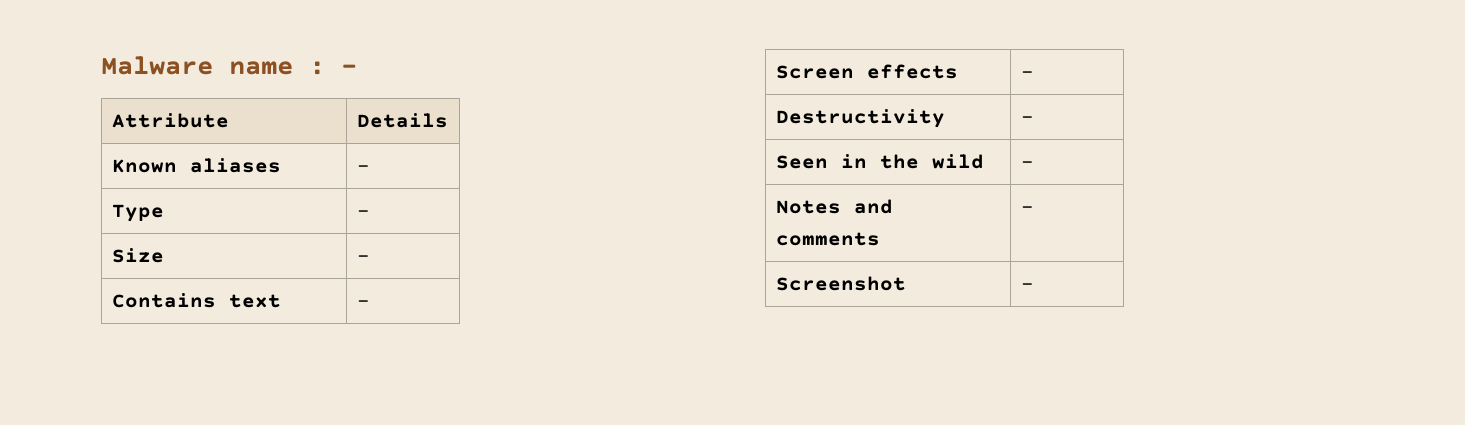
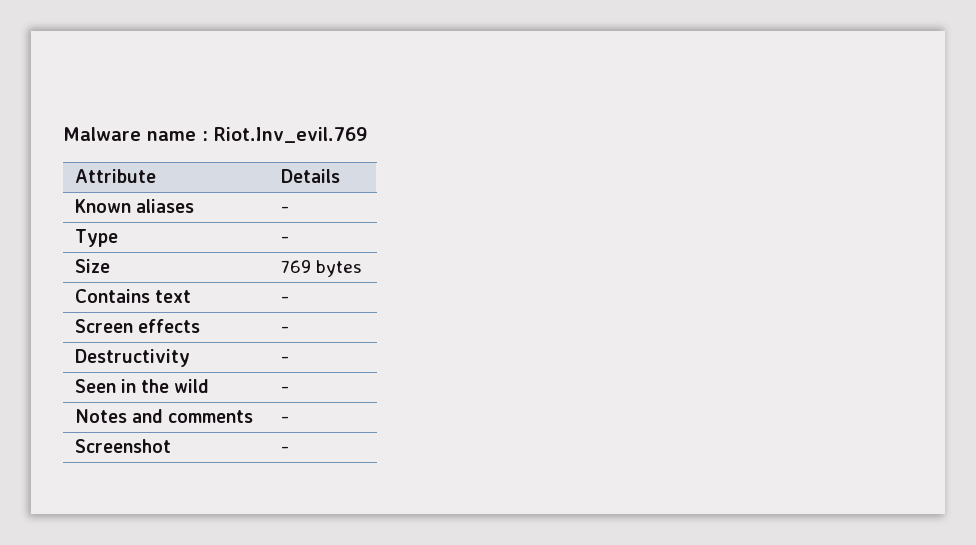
- Malware name : -
+ Malware name : Riot.Inv_evil.769
- Size | -
+ Size | 769 bytes

